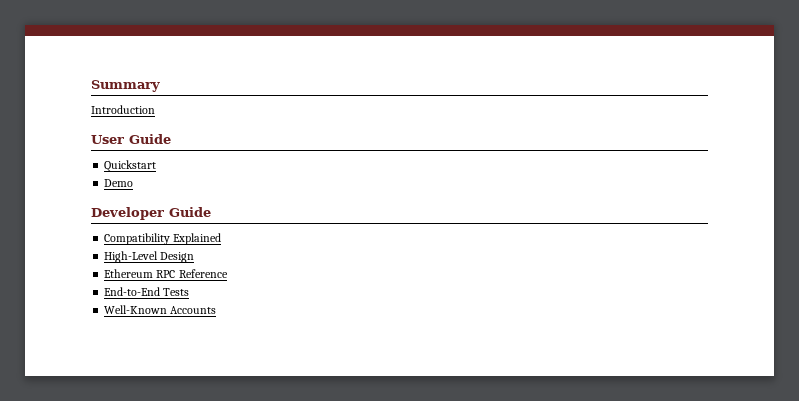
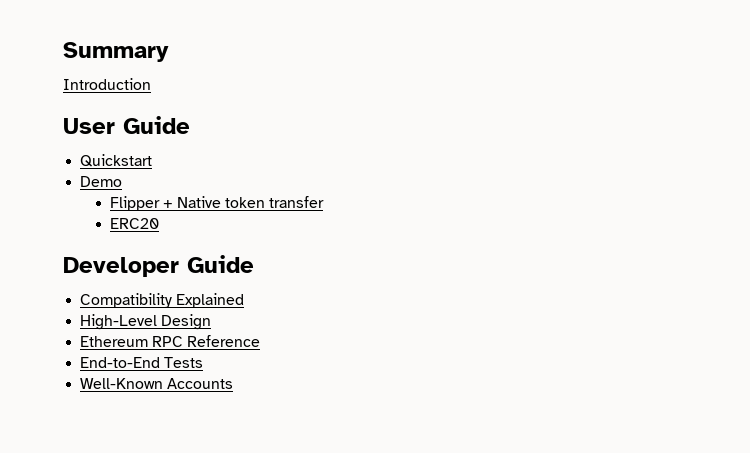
+ Flipper + Native token transfer
+ ERC20

